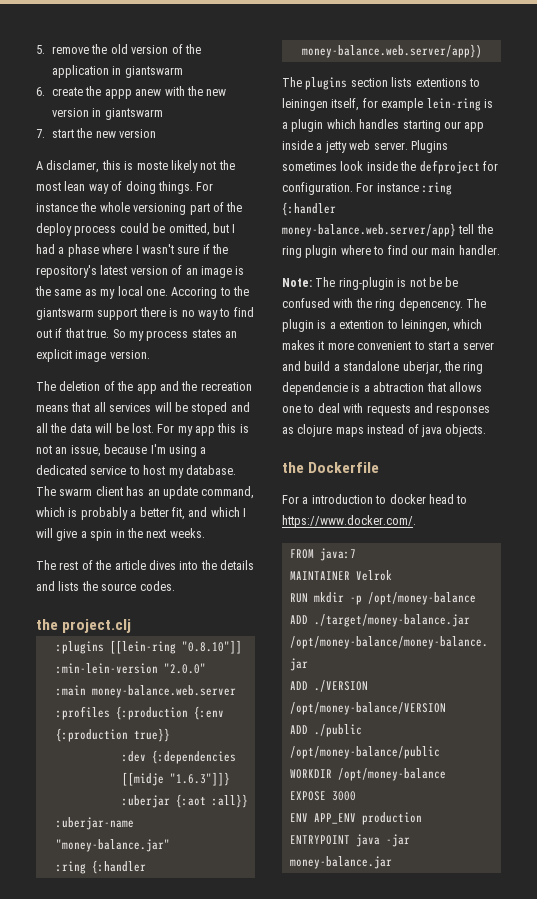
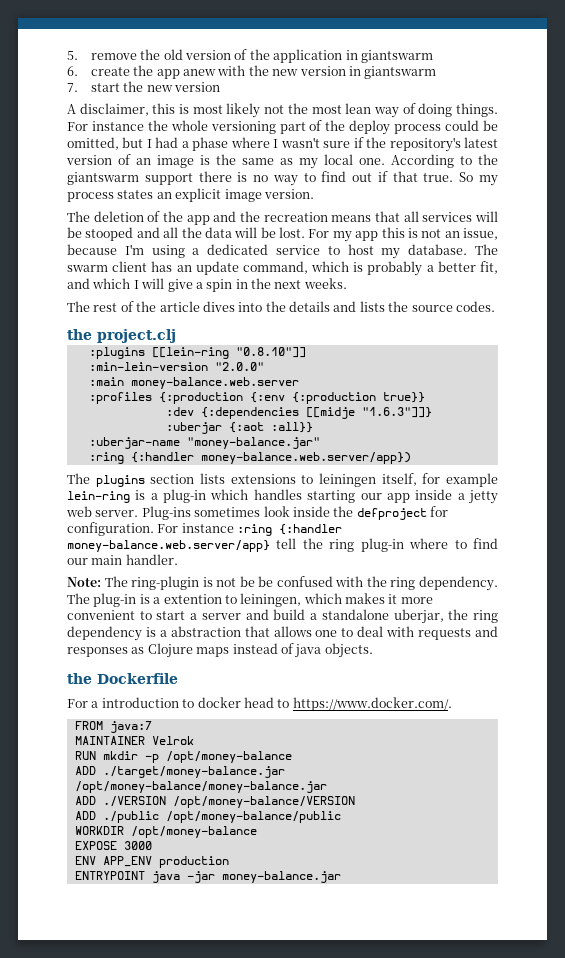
- 6. create the appp anew with the new version in giantswarm
+ 6. create the app anew with the new version in giantswarm
- A disclamer, this is moste likely not the most lean way of doing things.
+ A disclaimer, this is most likely not the most lean way of doing things.
- Accoring to the giantswarm support there is no way to find out if that true.
+ According to the giantswarm support there is no way to find out if that true.
- The deletion of the app and the recreation means that all services will be stoped and all the data will be lost.
+ The deletion of the app and the recreation means that all services will be stooped and all the data will be lost.
- The plugins section lists extentions to leiningen itself, for example lein-ring is a plugin which handles starting our app inside a jetty web server.
+ The plugins section lists extensions to leiningen itself, for example lein-ring is a plug-in which handles starting our app inside a jetty web server.
- Plugins sometimes look inside the defproject for configuration.
+ Plug-ins sometimes look inside the defproject for configuration.
- For instance :ring {:handler money-balance.web.server/app} tell the ring plugin where to find our main handler.
+ For instance :ring {:handler money-balance.web.server/app} tell the ring plug-in where to find our main handler.
- Note: The ring-plugin is not be be confused with the ring depencency. The plugin is a extention to leiningen, which makes it more convenient to start a server and build a standalone uberjar, the ring dependencie is a abtraction that allows one to deal with requests and responses as clojure maps instead of java objects.
+ Note: The ring-plugin is not be be confused with the ring dependency. The plug-in is a extention to leiningen, which makes it more convenient to start a server and build a standalone uberjar, the ring dependency is a abstraction that allows one to deal with requests and responses as Clojure maps instead of java objects.

